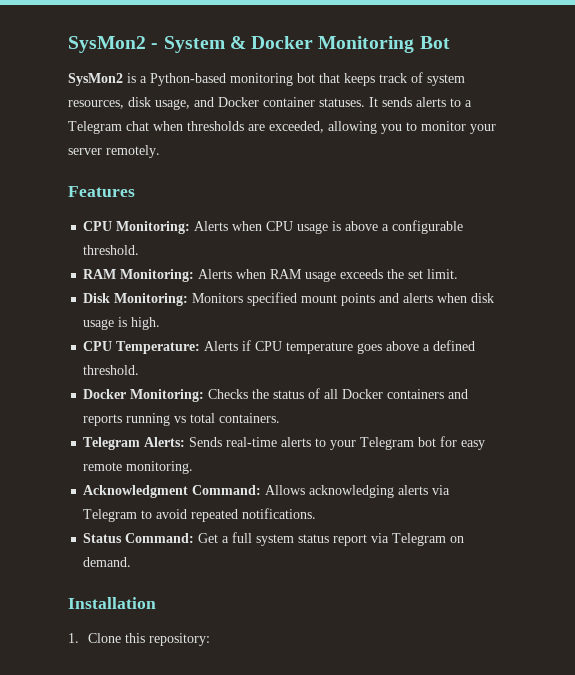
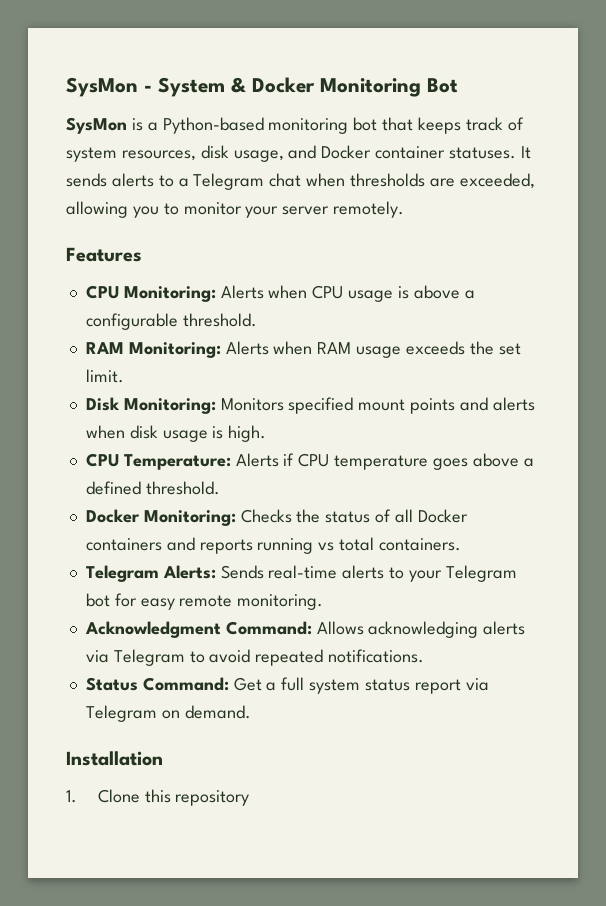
- SysMon2 - System & Docker Monitoring Bot
+ SysMon - System & Docker Monitoring Bot
- SysMon2 is a Python-based monitoring bot that keeps track of system resources, disk usage, and Docker container statuses.
+ SysMon is a Python-based monitoring bot that keeps track of system resources, disk usage, and Docker container statuses.
- 1. Clone this repository:
+ 1. Clone this repository

